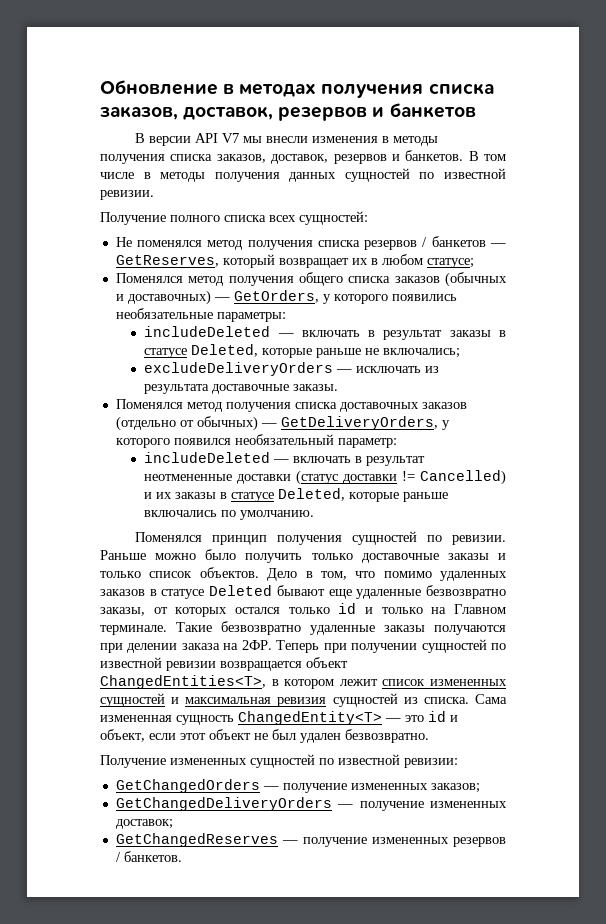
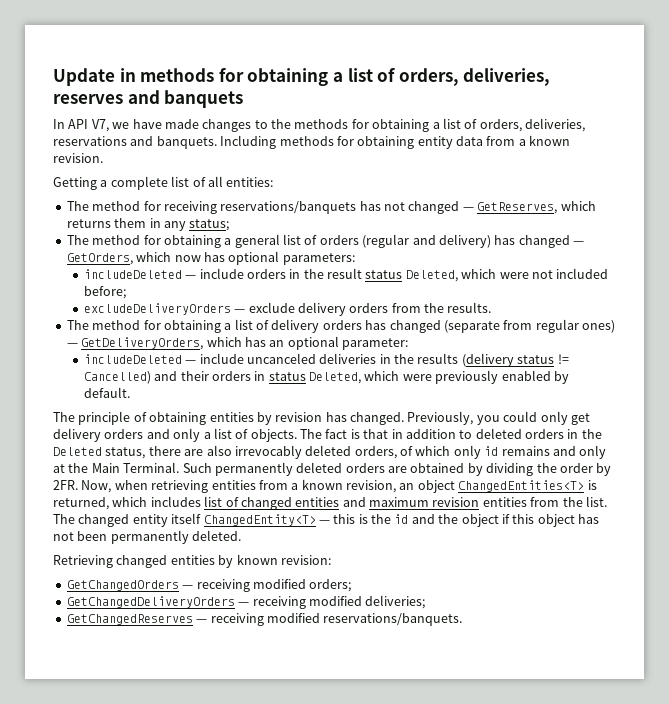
- Обновление в методах получения списка заказов, доставок, резервов и банкетов
- В версии API V7 мы внесли изменения в методы получения списка заказов, доставок, резервов и банкетов. В том числе в методы получения данных сущностей по известной ревизии.
- Получение полного списка всех сущностей:
- Не поменялся метод получения списка резервов / банкетов — GetReserves, который возвращает их в любом статусе;
- Поменялся метод получения общего списка заказов (обычных и доставочных) — GetOrders, у которого появились необязательные параметры:
- includeDeleted — включать в результат заказы в статусе Deleted, которые раньше не включались;
- excludeDeliveryOrders — исключать из результата доставочные заказы.
- Поменялся метод получения списка доставочных заказов (отдельно от обычных) — GetDeliveryOrders, у которого появился необязательный параметр:
- includeDeleted — включать в результат неотмененные доставки (статус доставки != Cancelled) и их заказы в статусе Deleted, которые раньше включались по умолчанию.
- Поменялся принцип получения сущностей по ревизии. Раньше можно было получить только доставочные заказы и только список объектов. Дело в том, что помимо удаленных заказов в статусе Deleted бывают еще удаленные безвозвратно заказы, от которых остался только id и только на Главном терминале. Такие безвозвратно удаленные заказы получаются при делении заказа на 2ФР. Теперь при получении сущностей по известной ревизии возвращается объект ChangedEntities<T>, в котором лежит список измененных сущностей и максимальная ревизия сущностей из списка. Сама измененная сущность ChangedEntity<T> — это id и объект, если этот объект не был удален безвозвратно.
- Получение измененных сущностей по известной ревизии:
+ Update in methods for obtaining a list of orders, deliveries, reserves and banquets
+ In API V7, we have made changes to the methods for obtaining a list of orders, deliveries, reservations and banquets. Including methods for obtaining entity data from a known revision.
+ Getting a complete list of all entities:
+ The method for receiving reservations/banquets has not changed — GetReserves, which returns them in any status;
+ The method for obtaining a general list of orders (regular and delivery) has changed — GetOrders, which now has optional parameters:
+ includeDeleted — include orders in the result status Deleted, which were not included before;
+ excludeDeliveryOrders — exclude delivery orders from the results.
+ The method for obtaining a list of delivery orders has changed (separate from regular ones) — GetDeliveryOrders, which has an optional parameter:
+ includeDeleted — include uncanceled deliveries in the results (delivery status != Cancelled) and their orders in status Deleted, which were previously enabled by default.
+ The principle of obtaining entities by revision has changed. Previously, you could only get delivery orders and only a list of objects. The fact is that in addition to deleted orders in the Deleted status, there are also irrevocably deleted orders, of which only id remains and only at the Main Terminal. Such permanently deleted orders are obtained by dividing the order by 2FR. Now, when retrieving entities from a known revision, an object ChangedEntities<T> is returned, which includes list of changed entities and maximum revision entities from the list. The changed entity itself ChangedEntity<T> — this is the id and the object if this object has not been permanently deleted.
+ Retrieving changed entities by known revision:
- GetChangedOrders — получение измененных заказов;
+ GetChangedOrders — receiving modified orders;
- GetChangedDeliveryOrders — получение измененных доставок;
+ GetChangedDeliveryOrders — receiving modified deliveries;
- GetChangedReserves — получение измененных резервов / банкетов.
+ GetChangedReserves — receiving modified reservations/banquets.

